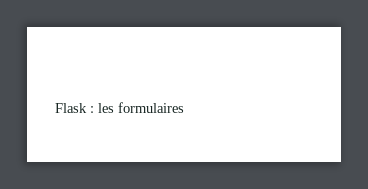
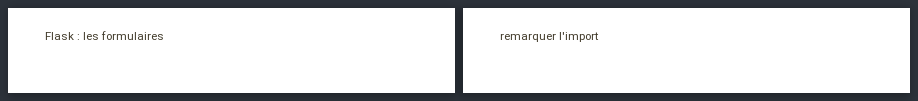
+ remarquer l'import

